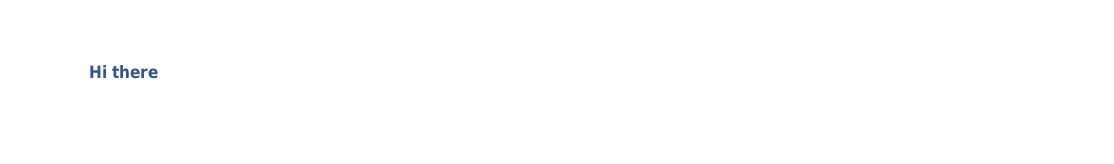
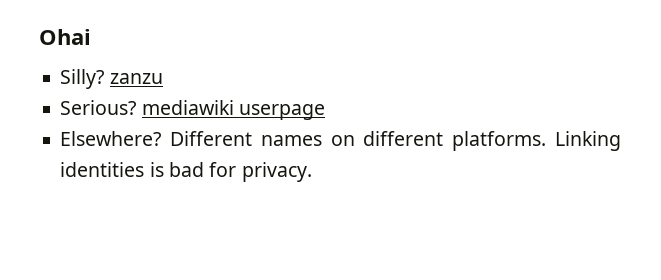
- Hi there
+ Ohai
+ Silly? zanzu
+ Serious? mediawiki userpage
+ Elsewhere? Different names on different platforms. Linking identities is bad for privacy.

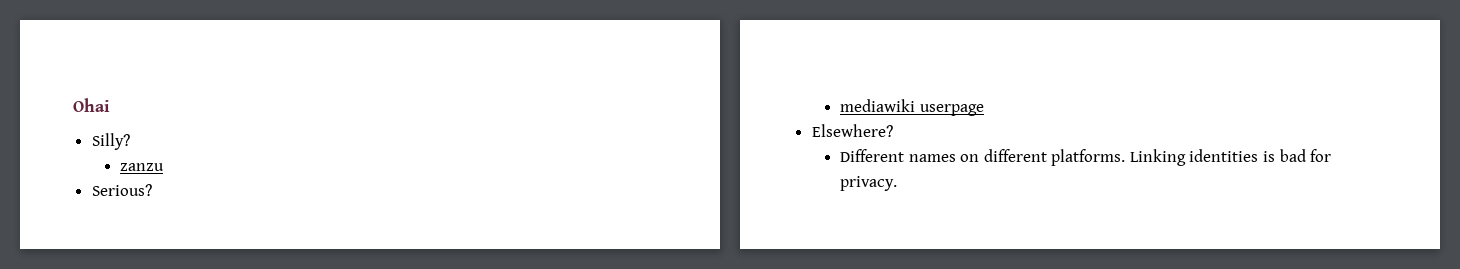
- Silly? zanzu
+ Silly?
+ zanzu
- Serious? mediawiki userpage
+ Serious?
+ mediawiki userpage
- Elsewhere? Different names on different platforms.
+ Elsewhere?
+ Different names on different platforms.

